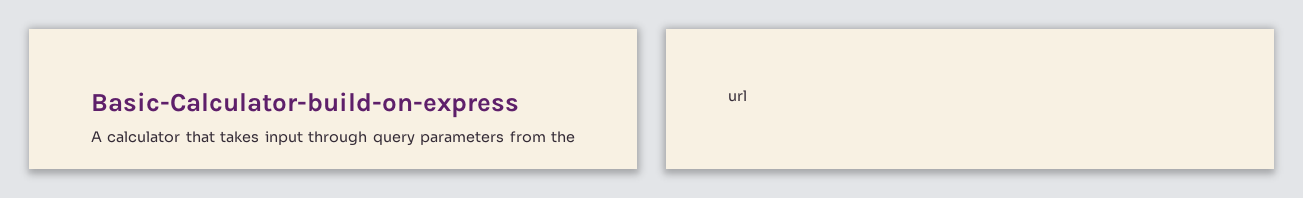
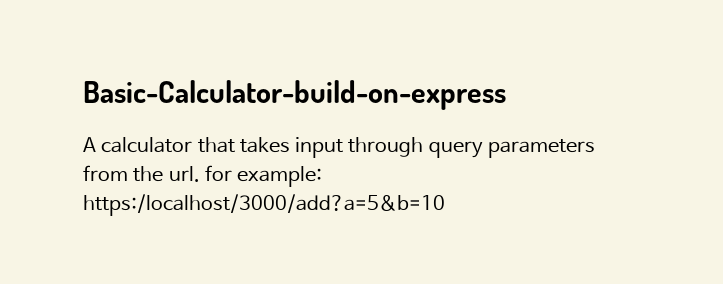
- A calculator that takes input through query parameters from the url
+ A calculator that takes input through query parameters from the url. for example: https:/localhost/3000/add?a=5&b=10

